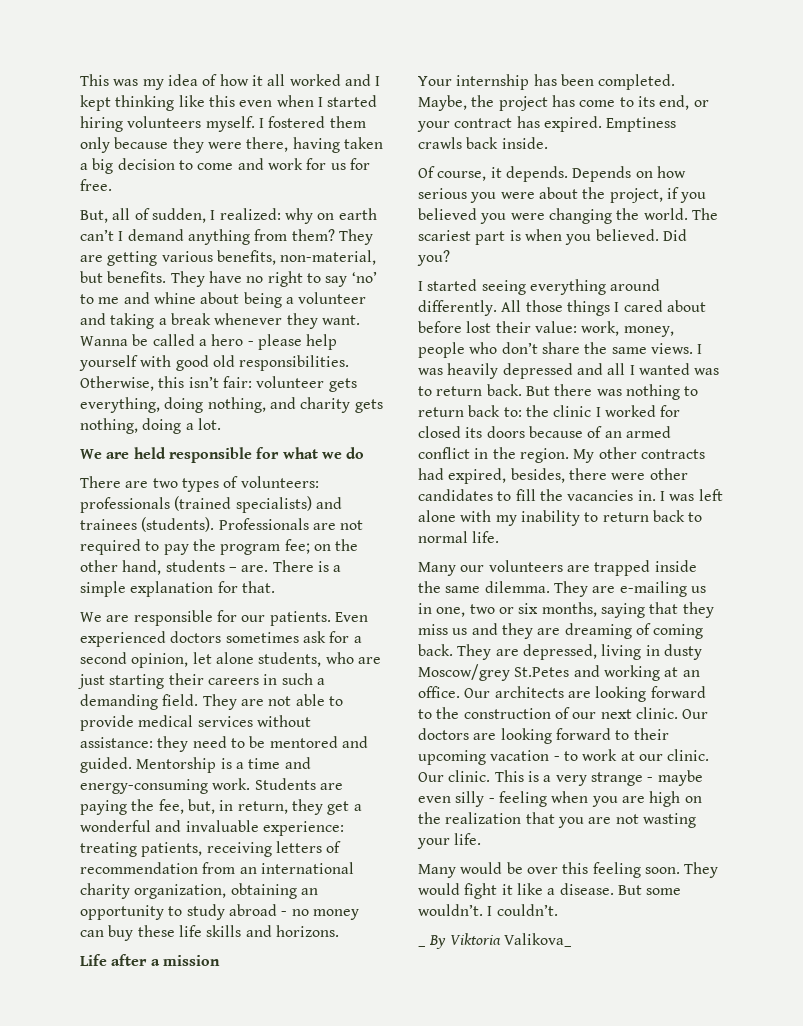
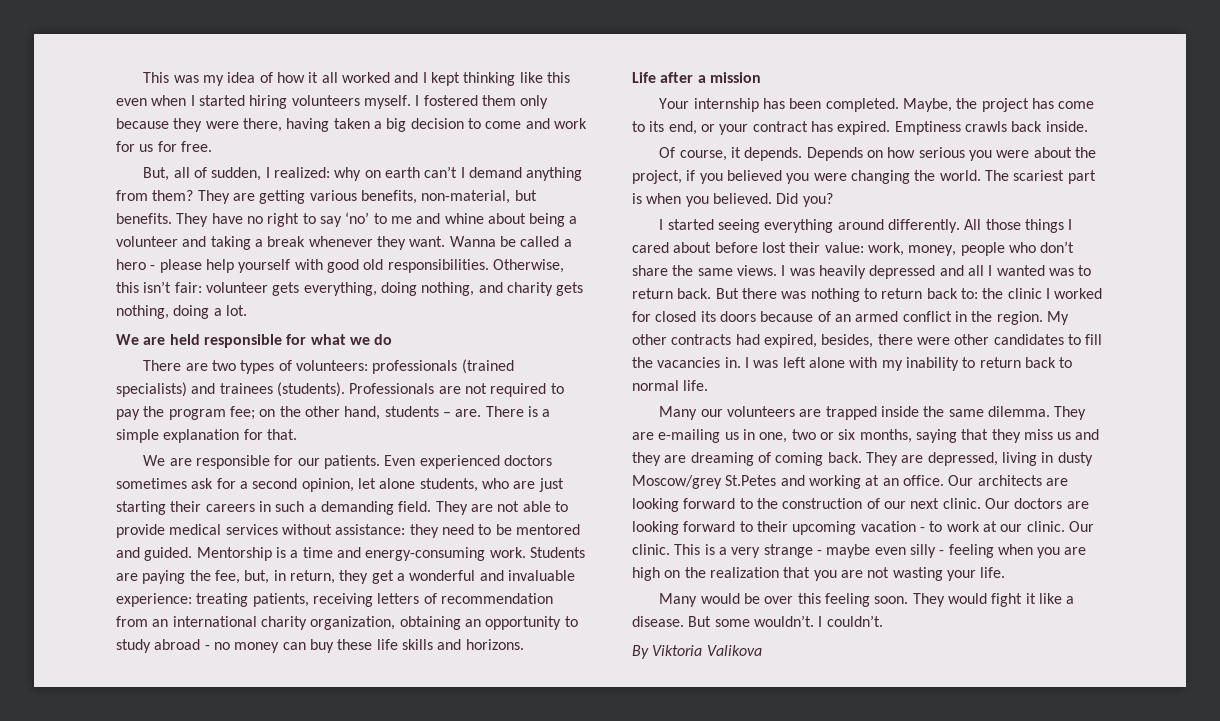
- _ By Viktoria Valikova_
+ By Viktoria Valikova

